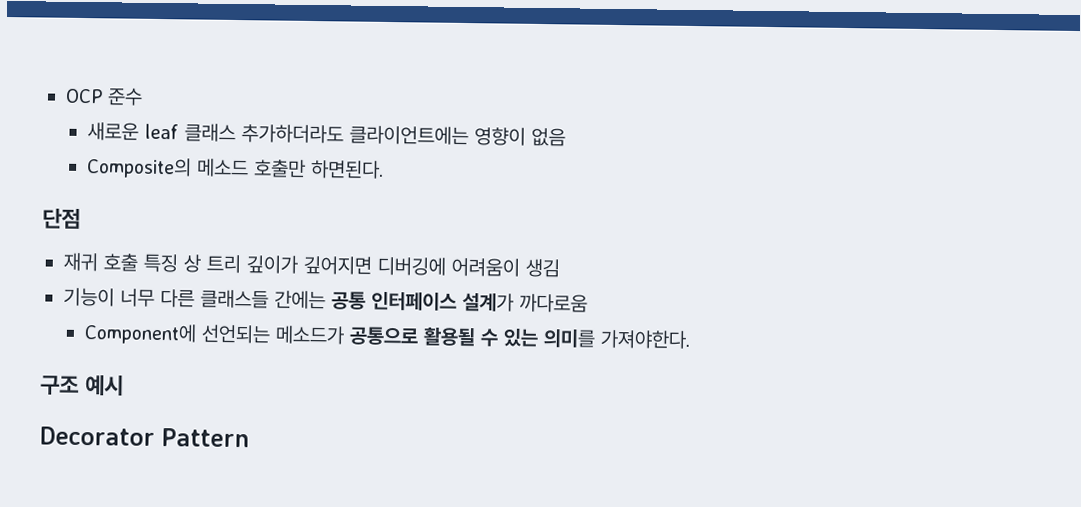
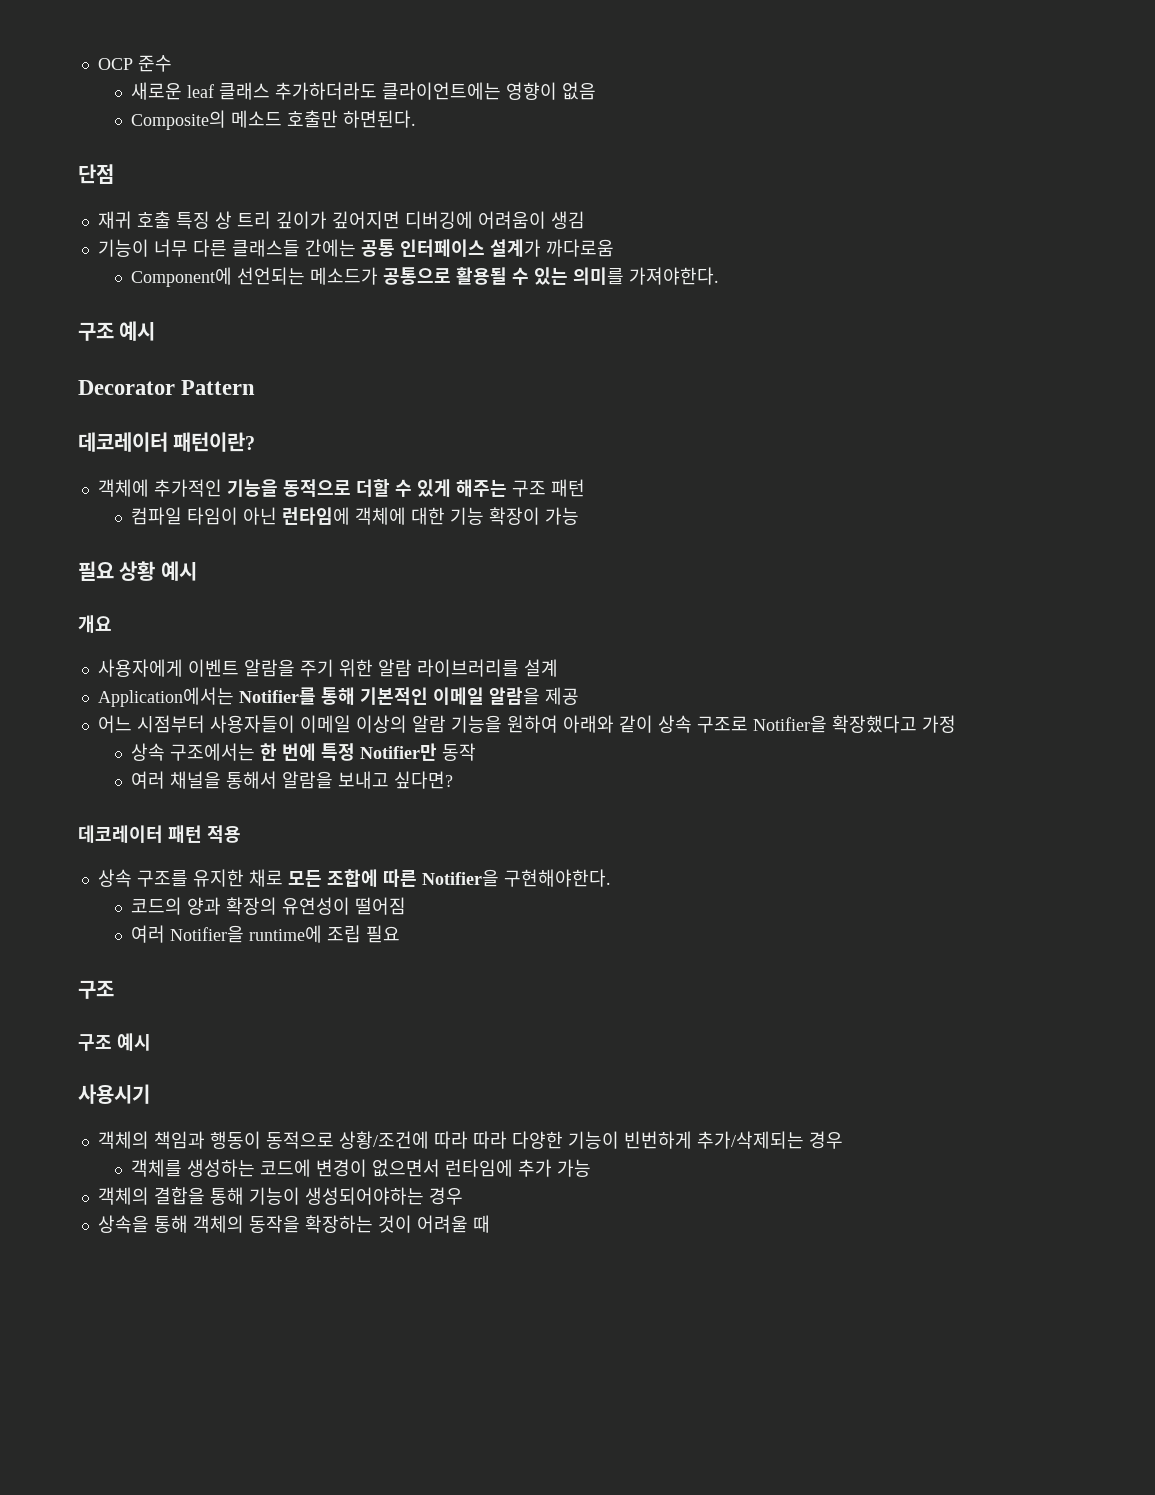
+ 데코레이터 패턴이란?
+ 객체에 추가적인 기능을 동적으로 더할 수 있게 해주는 구조 패턴
+ 컴파일 타임이 아닌 런타임에 객체에 대한 기능 확장이 가능
+ 필요 상황 예시
+ 개요
+ 사용자에게 이벤트 알람을 주기 위한 알람 라이브러리를 설계
+ Application에서는 Notifier를 통해 기본적인 이메일 알람을 제공
+ 어느 시점부터 사용자들이 이메일 이상의 알람 기능을 원하여 아래와 같이 상속 구조로 Notifier을 확장했다고 가정
+ 상속 구조에서는 한 번에 특정 Notifier만 동작
+ 여러 채널을 통해서 알람을 보내고 싶다면?
+ 데코레이터 패턴 적용
+ 상속 구조를 유지한 채로 모든 조합에 따른 Notifier을 구현해야한다.
+ 코드의 양과 확장의 유연성이 떨어짐
+ 여러 Notifier을 runtime에 조립 필요
+ 구조
+ 구조 예시
+ 사용시기
+ 객체의 책임과 행동이 동적으로 상황/조건에 따라 따라 다양한 기능이 빈번하게 추가/삭제되는 경우
+ 객체를 생성하는 코드에 변경이 없으면서 런타임에 추가 가능
+ 객체의 결합을 통해 기능이 생성되어야하는 경우
+ 상속을 통해 객체의 동작을 확장하는 것이 어려울 때

